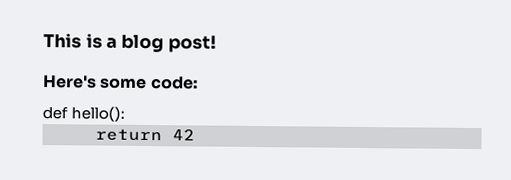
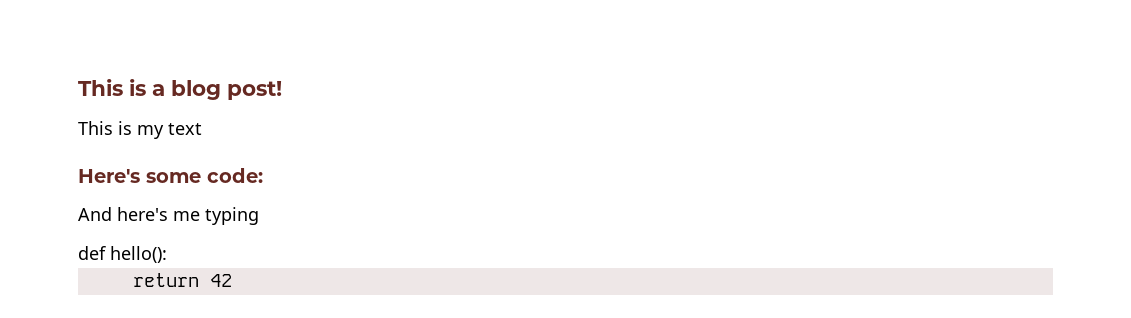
+ This is my text
+ And here's me typing

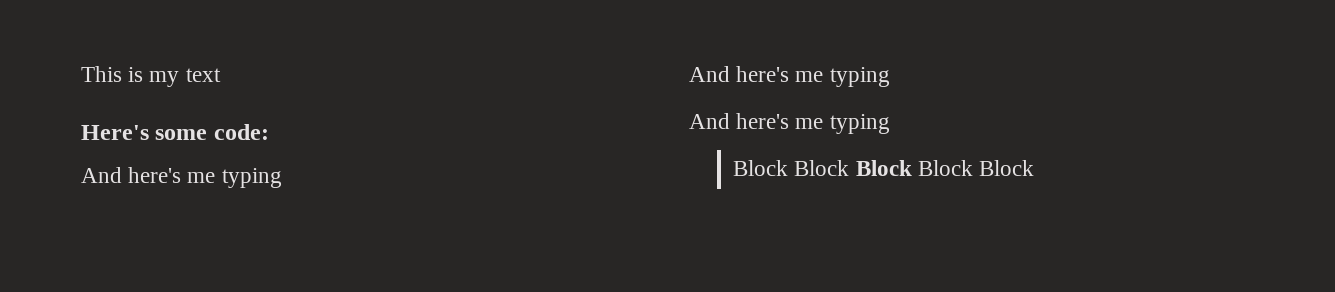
- This is a blog post!
  Here's some code:
  And here's me typing
- def hello():
- return 42
+ And here's me typing
+ And here's me typing
+ Block Block Block Block Block

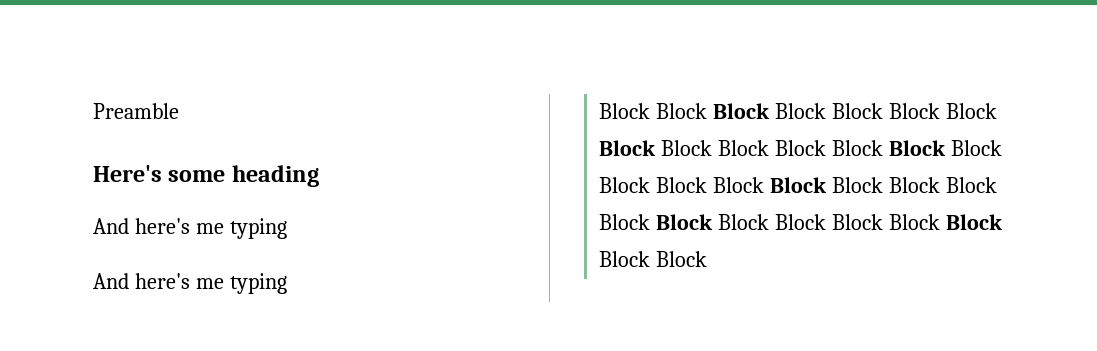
- This is my text
- Here's some code:
- And here's me typing
+ Preamble
+ Here's some heading
- Block Block Block Block Block
+ Block Block Block Block Block Block Block Block Block Block Block Block Block Block Block Block Block Block Block Block Block Block Block Block Block Block Block Block Block Block

